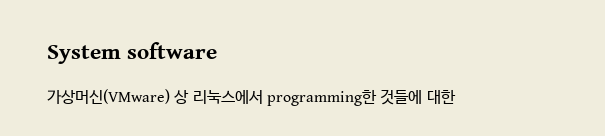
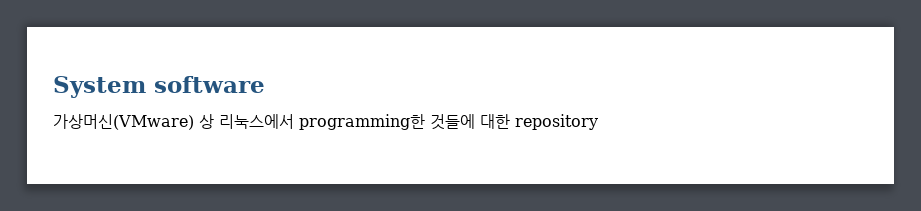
- 가상머신(VMware) 상 리눅스에서 programming한 것들에 대한
+ 가상머신(VMware) 상 리눅스에서 programming한 것들에 대한 repository

